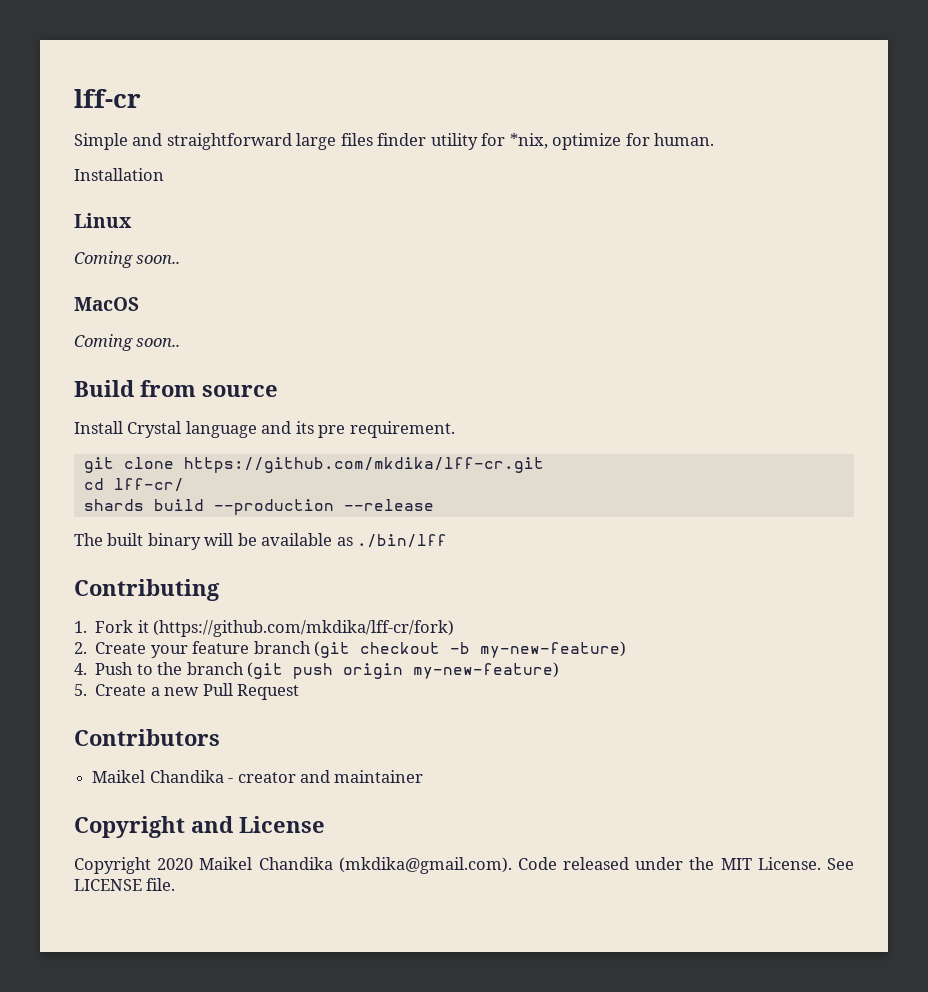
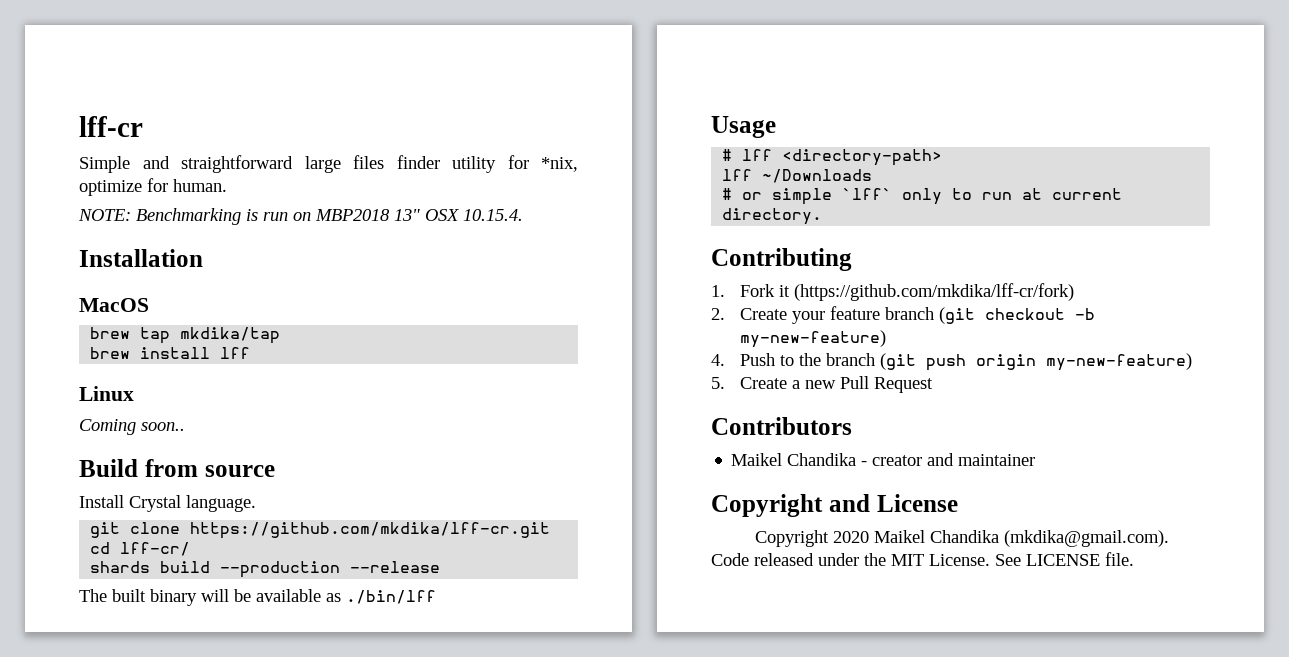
+ NOTE: Benchmarking is run on MBP2018 13" OSX 10.15.4.
  Installation
+ MacOS
+ brew tap mkdika/tap
+ brew install lff
- MacOS
- Coming soon..
- Install Crystal language and its pre requirement.
+ Install Crystal language.
+ Usage
+ # lff <directory-path>
+ lff ~/Downloads
+ # or simple `lff` only to run at current directory.

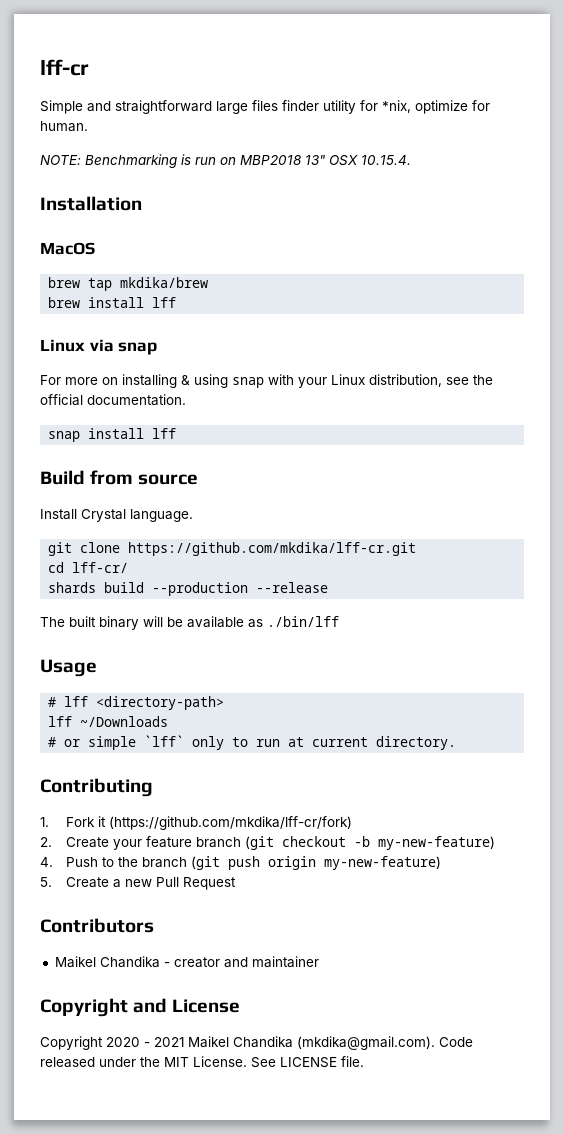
- brew tap mkdika/tap
+ brew tap mkdika/brew
- Linux
- Coming soon..
+ Linux via snap
+ For more on installing & using snap with your Linux distribution, see the official documentation.
+ snap install lff
- Copyright 2020 Maikel Chandika (mkdika@gmail.com). Code released under the MIT License.
+ Copyright 2020 - 2021 Maikel Chandika (mkdika@gmail.com). Code released under the MIT License.

